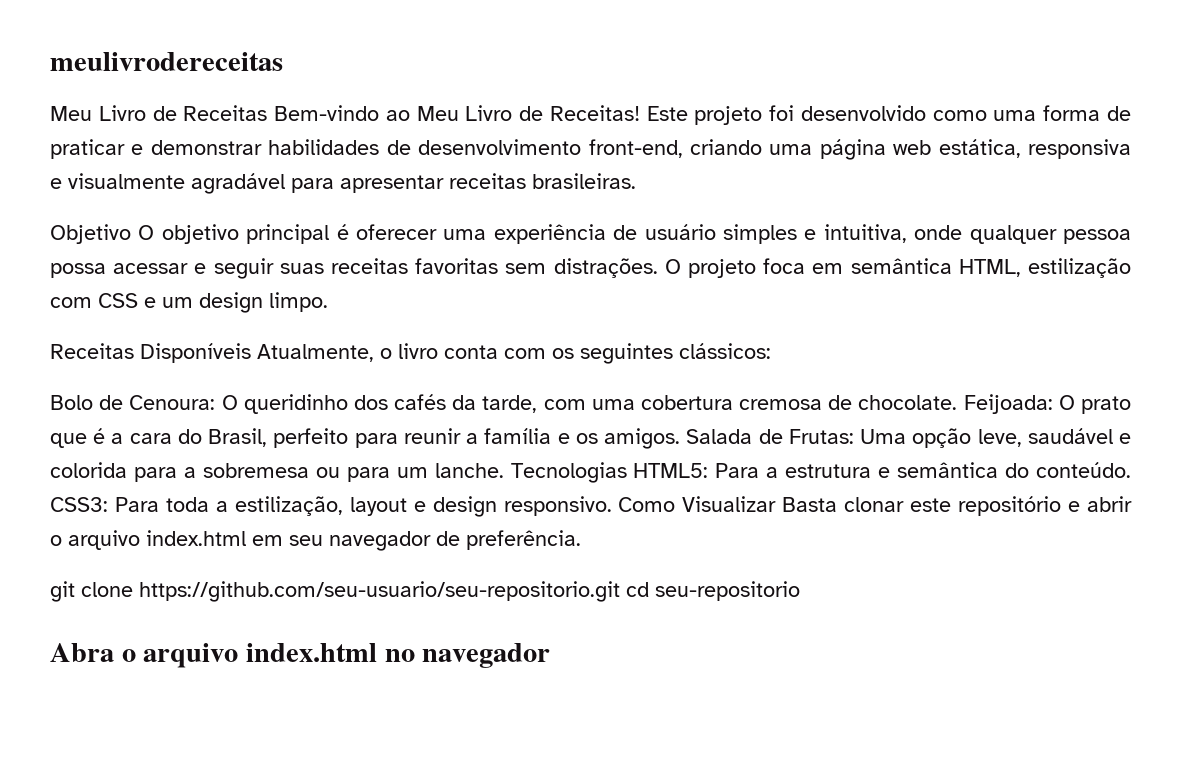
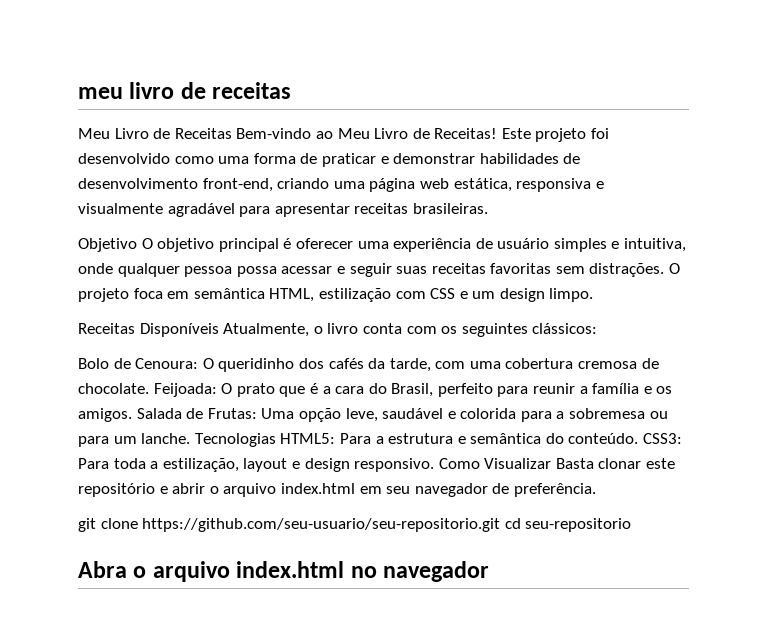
- meulivrodereceitas
+ meu livro de receitas

